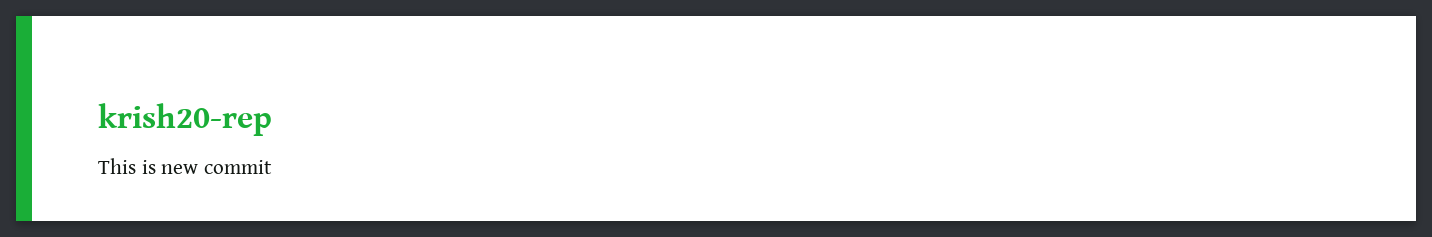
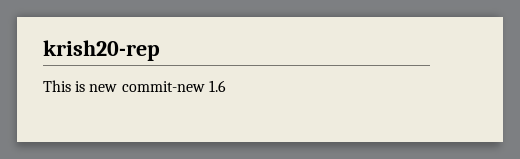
- This is new commit
+ This is new commit-new 1.6

